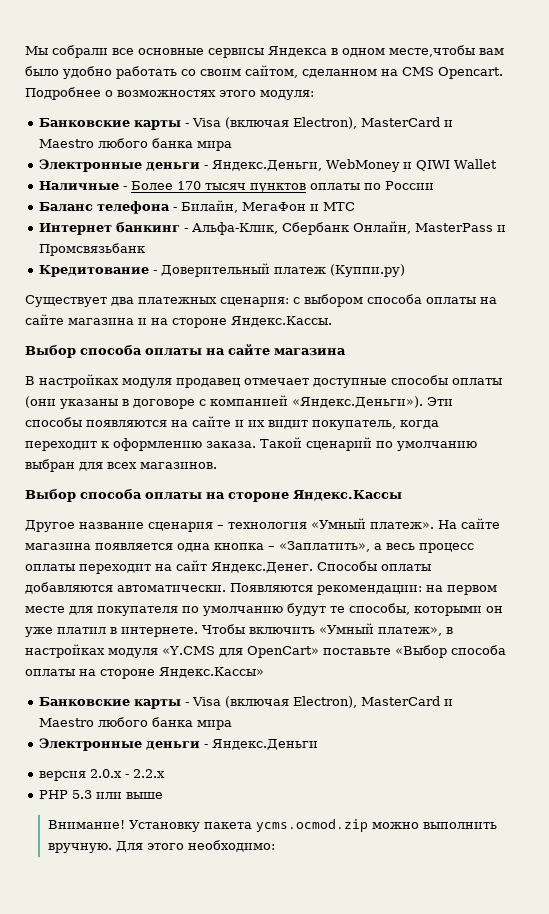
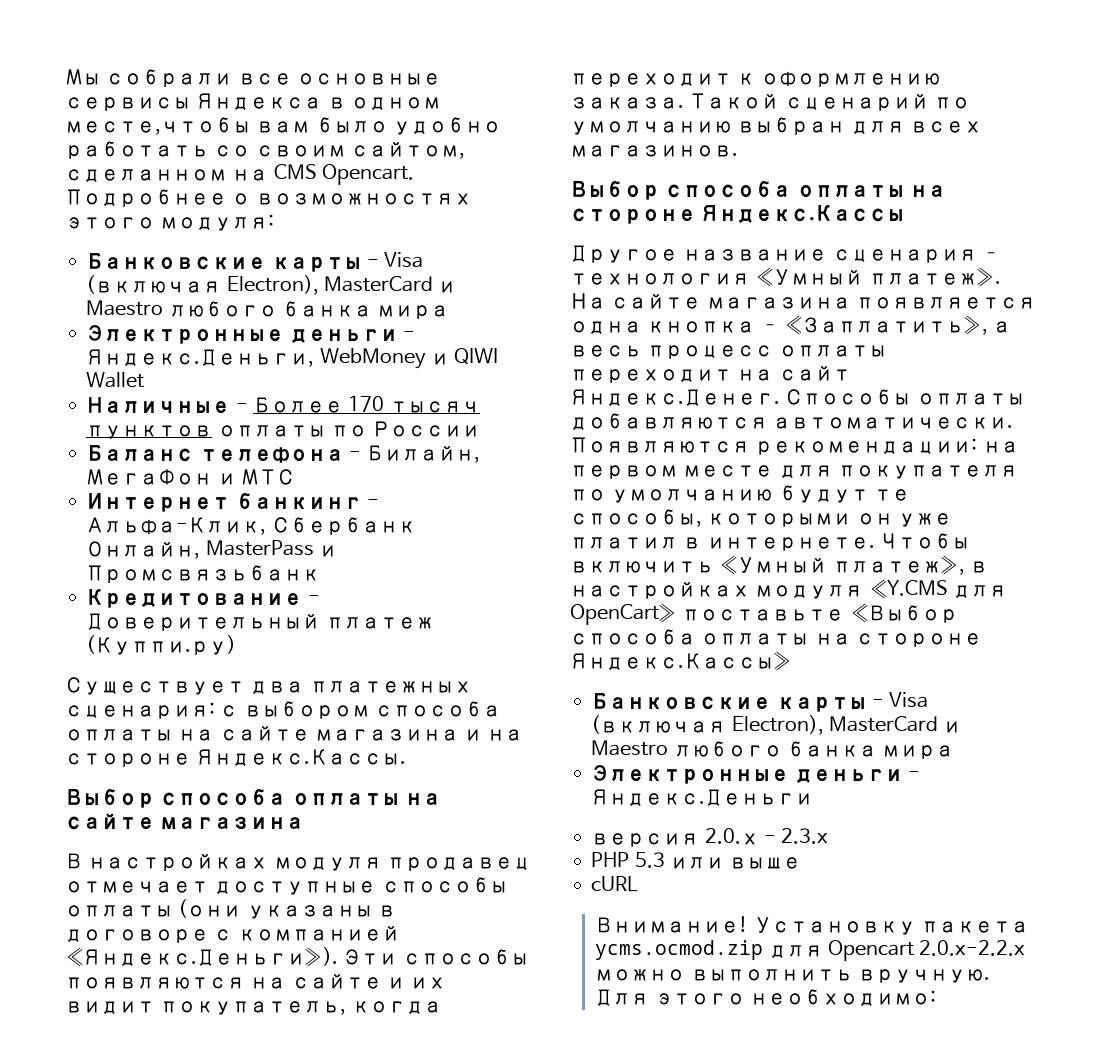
- версия 2.0.х - 2.2.x
+ версия 2.0.х - 2.3.x
+ cURL
- Установку пакета ycms.ocmod.zip можно выполнить вручную.
+ Установку пакета ycms.ocmod.zip для Opencart 2.0.x-2.2.x можно выполнить вручную.

